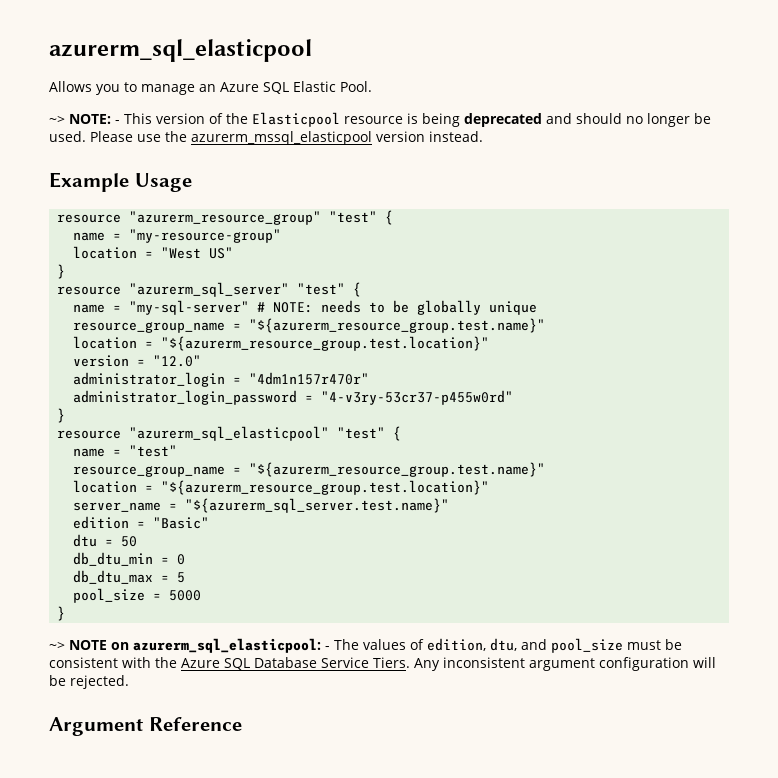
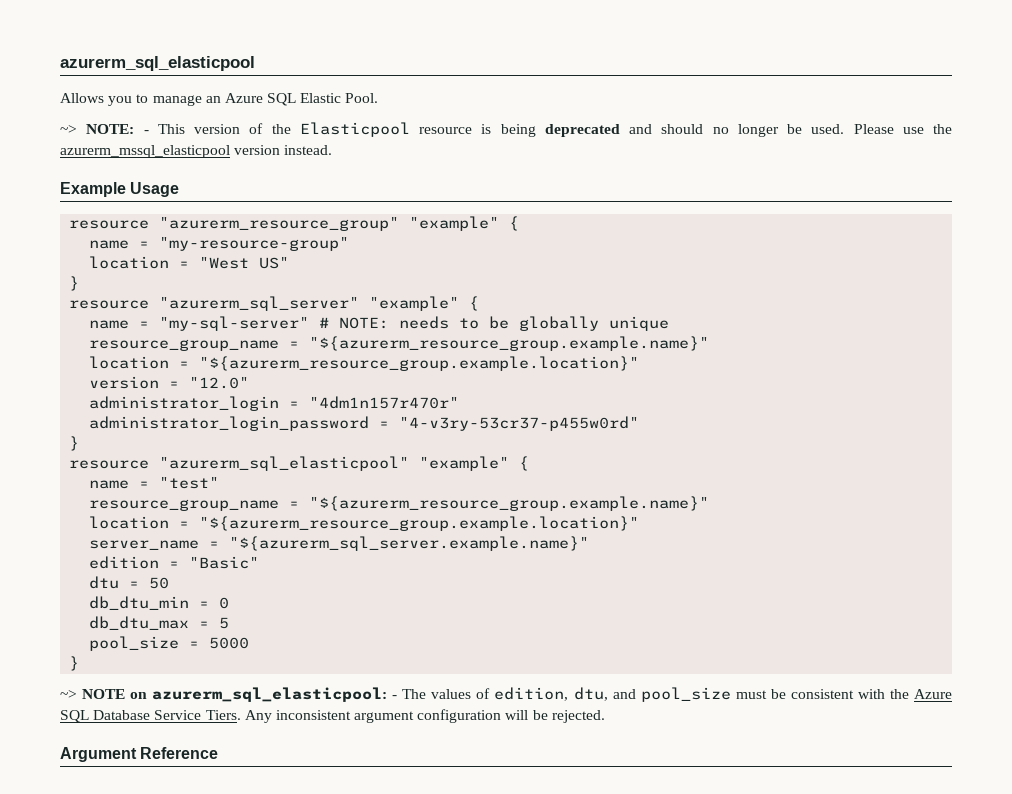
- resource "azurerm_resource_group" "test" {
+ resource "azurerm_resource_group" "example" {
- resource "azurerm_sql_server" "test" {
+ resource "azurerm_sql_server" "example" {
  name = "my-sql-server" # NOTE: needs to be globally unique
- resource_group_name = "${azurerm_resource_group.test.name}"
- location = "${azurerm_resource_group.test.location}"
+ resource_group_name = "${azurerm_resource_group.example.name}"
+ location = "${azurerm_resource_group.example.location}"
- resource "azurerm_sql_elasticpool" "test" {
+ resource "azurerm_sql_elasticpool" "example" {
  name = "test"
- resource_group_name = "${azurerm_resource_group.test.name}"
- location = "${azurerm_resource_group.test.location}"
+ resource_group_name = "${azurerm_resource_group.example.name}"
+ location = "${azurerm_resource_group.example.location}"
- server_name = "${azurerm_sql_server.test.name}"
+ server_name = "${azurerm_sql_server.example.name}"

